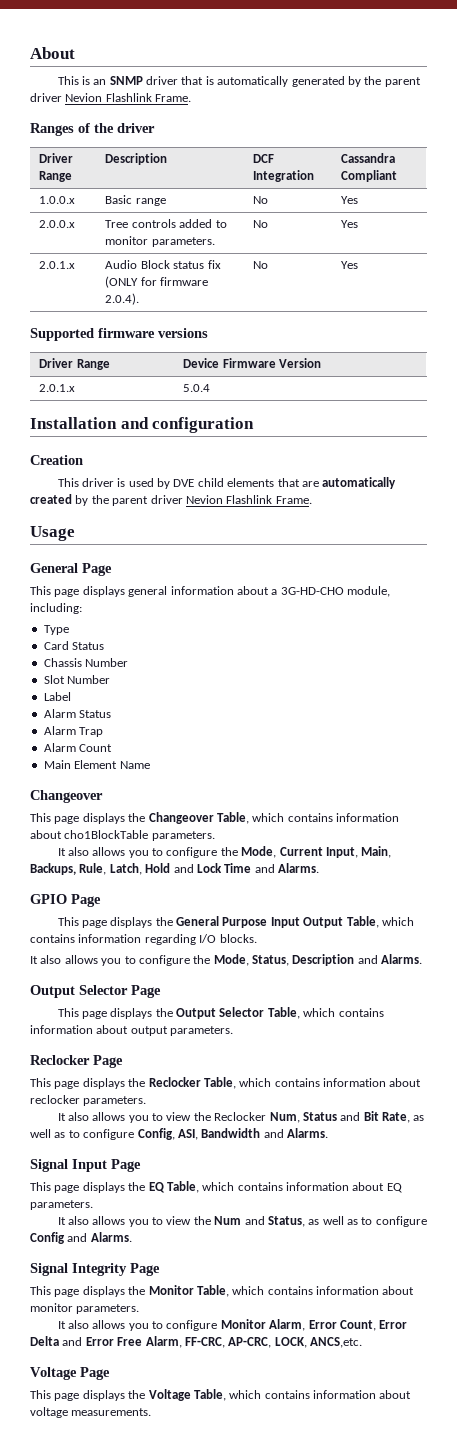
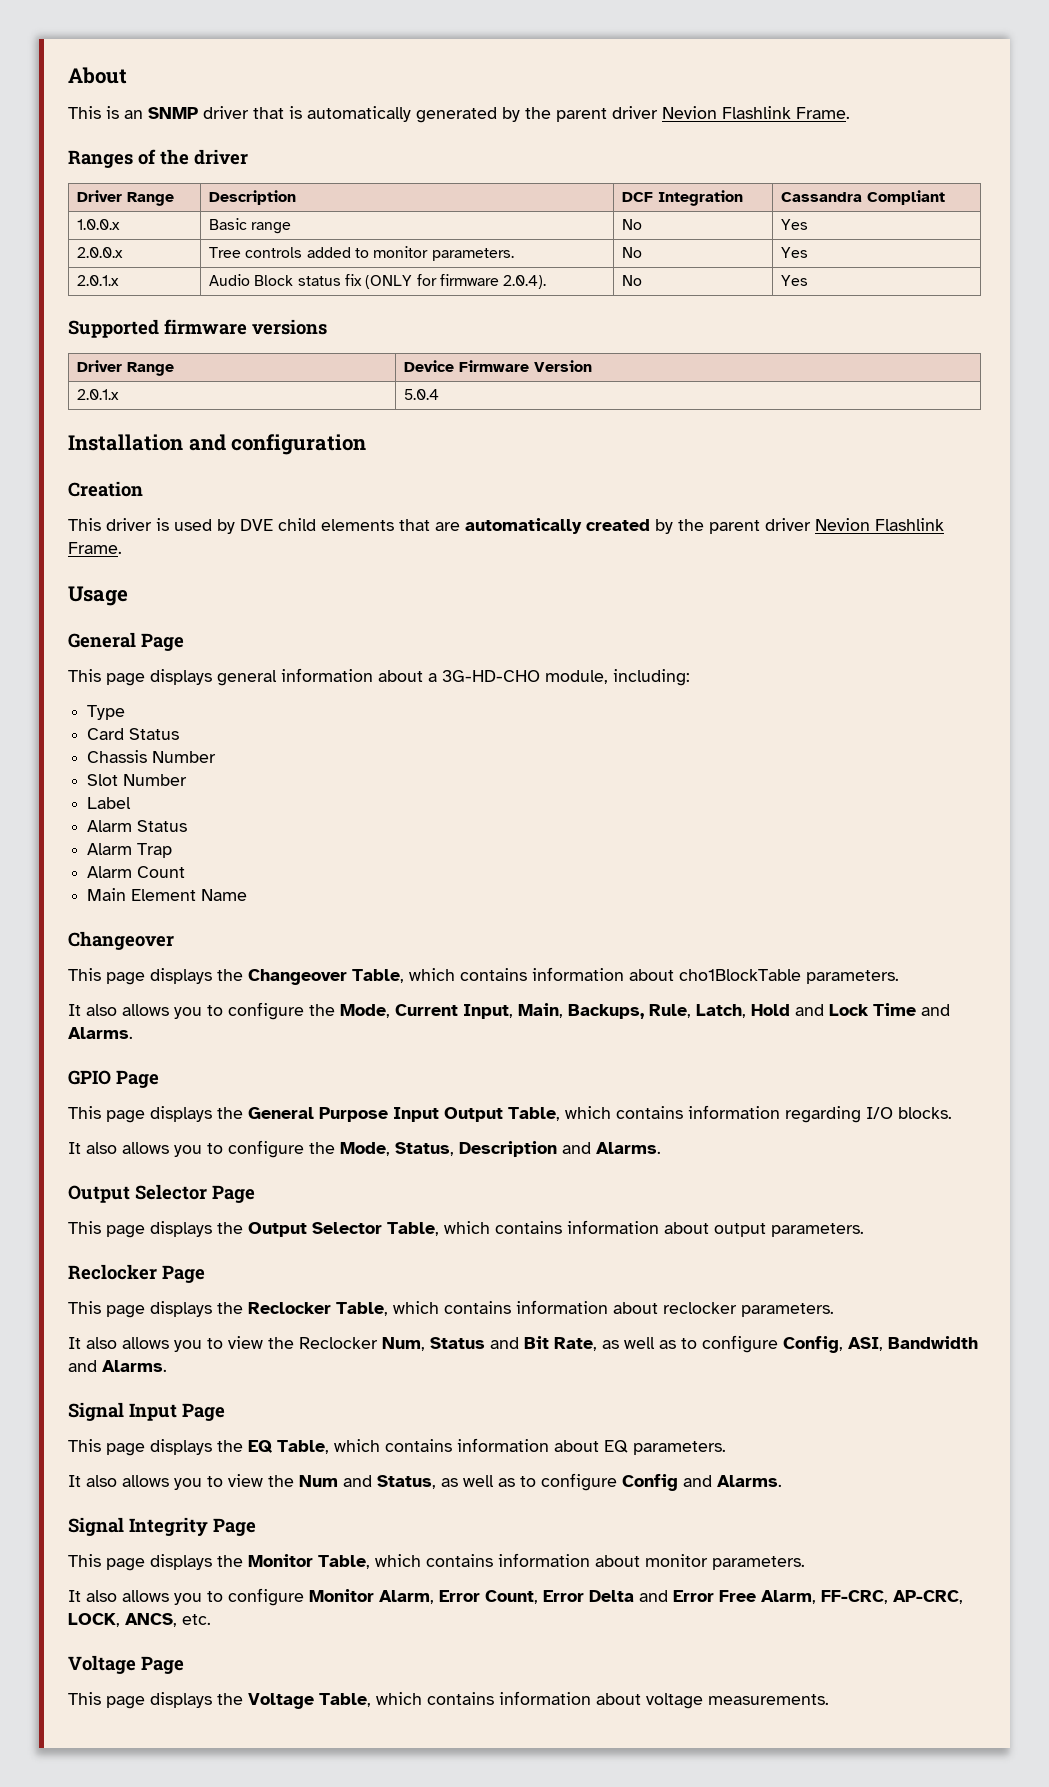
- It also allows you to configure Monitor Alarm, Error Count, Error Delta and Error Free Alarm, FF-CRC, AP-CRC, LOCK, ANCS,etc.
+ It also allows you to configure Monitor Alarm, Error Count, Error Delta and Error Free Alarm, FF-CRC, AP-CRC, LOCK, ANCS, etc.

